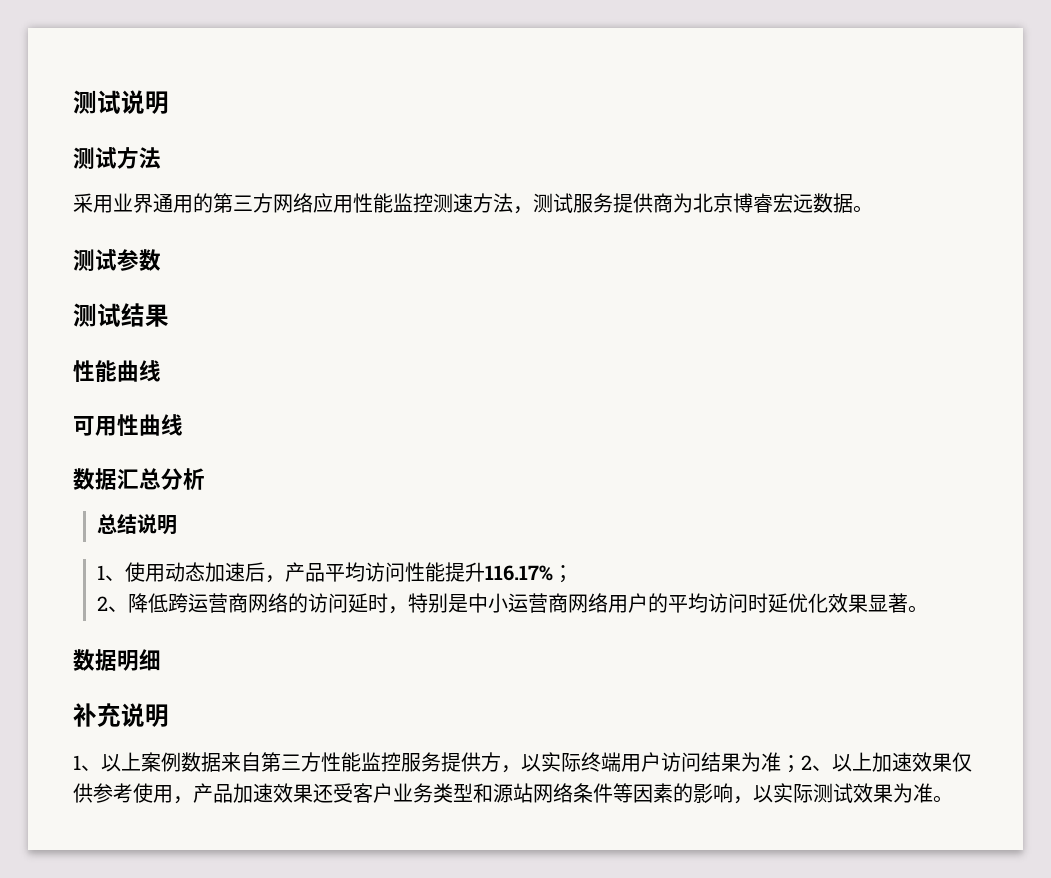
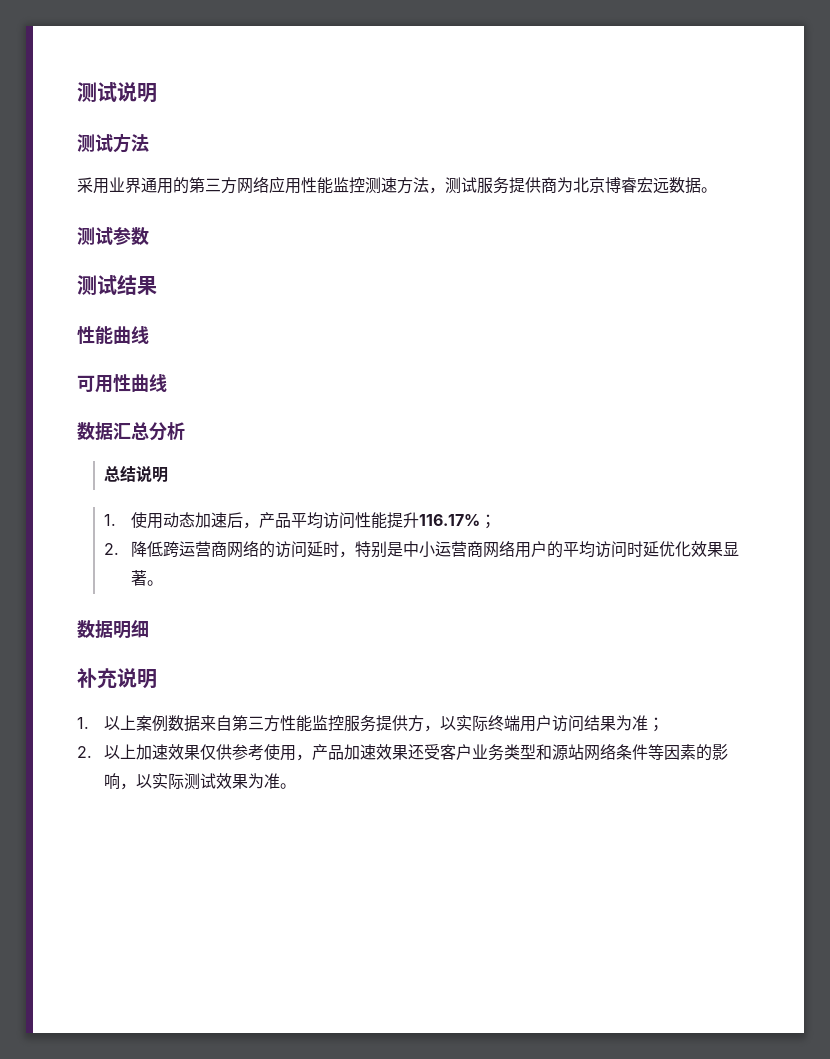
- 1、使用动态加速后，产品平均访问性能提升116.17%；
+ 1.使用动态加速后，产品平均访问性能提升116.17%；
- 2、降低跨运营商网络的访问延时，特别是中小运营商网络用户的平均访问时延优化效果显著。
+ 2.降低跨运营商网络的访问延时，特别是中小运营商网络用户的平均访问时延优化效果显著。
- 1、以上案例数据来自第三方性能监控服务提供方，以实际终端用户访问结果为准；2、以上加速效果仅供参考使用，产品加速效果还受客户业务类型和源站网络条件等因素的影响，以实际测试效果为准。
+ 1.以上案例数据来自第三方性能监控服务提供方，以实际终端用户访问结果为准；
+ 2.以上加速效果仅供参考使用，产品加速效果还受客户业务类型和源站网络条件等因素的影响，以实际测试效果为准。

